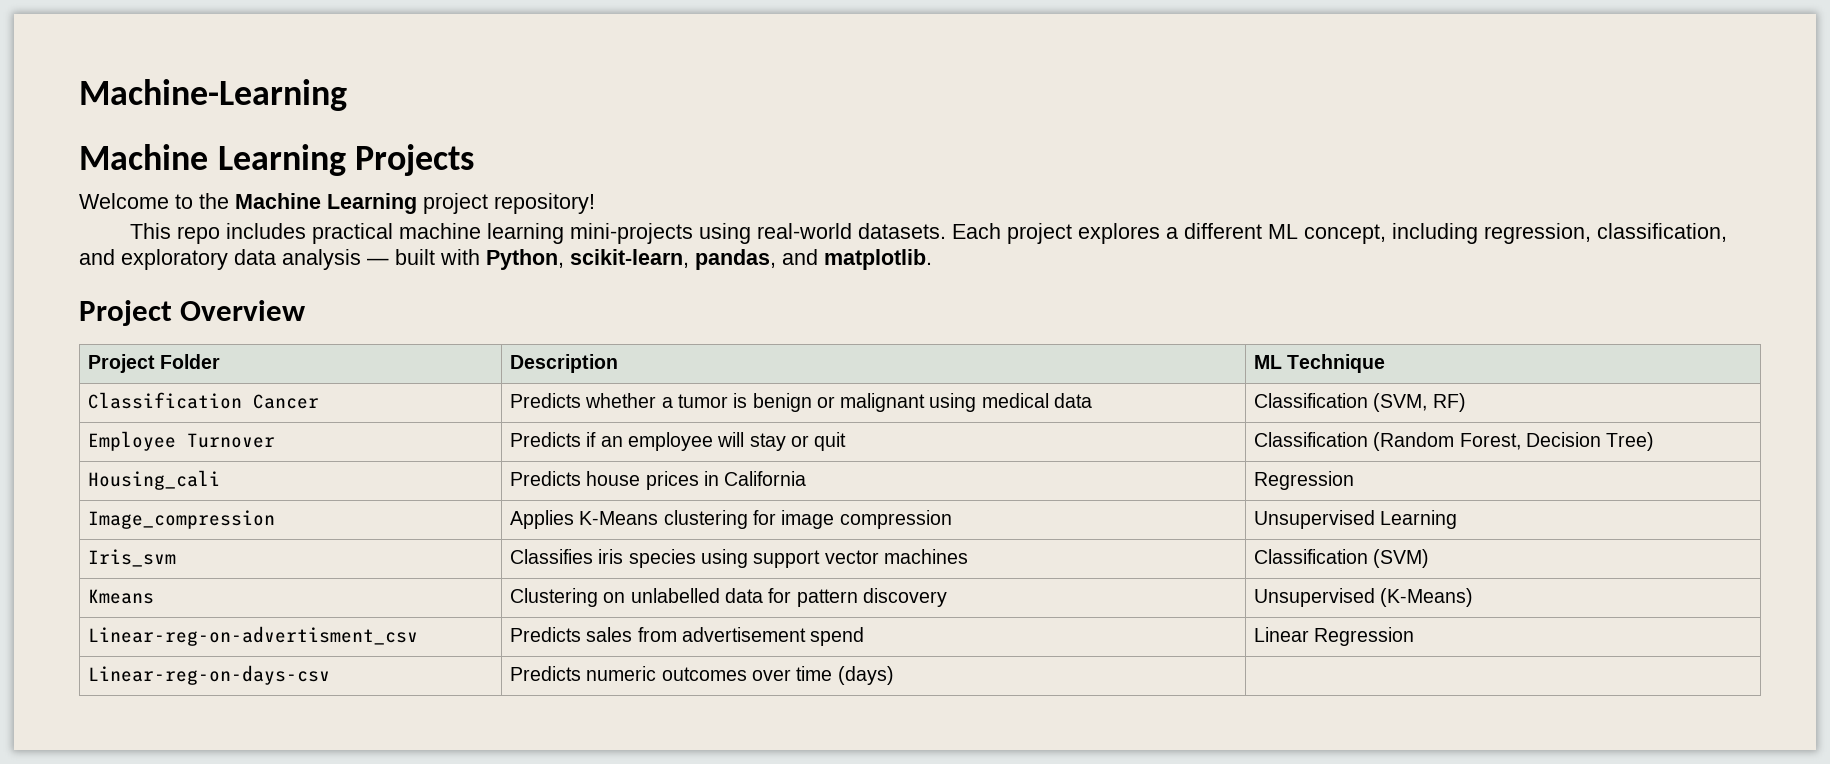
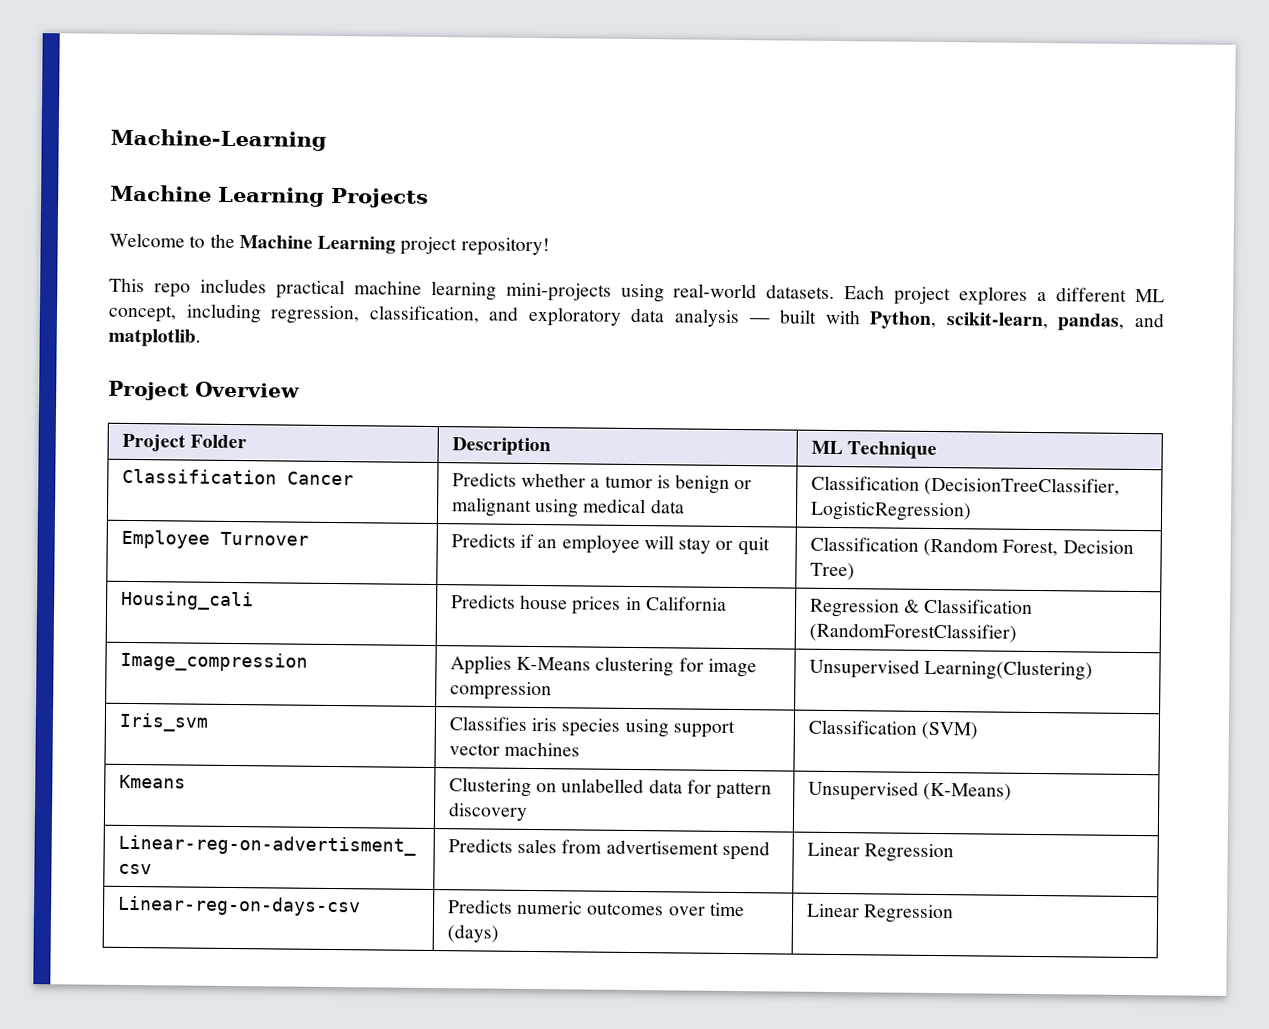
- Classification Cancer | Predicts whether a tumor is benign or malignant using medical data | Classification (SVM, RF)
+ Classification Cancer | Predicts whether a tumor is benign or malignant using medical data | Classification (DecisionTreeClassifier, LogisticRegression)
- Housing_cali | Predicts house prices in California | Regression
+ Housing_cali | Predicts house prices in California | Regression & Classification (RandomForestClassifier)
- Image_compression | Applies K-Means clustering for image compression | Unsupervised Learning
+ Image_compression | Applies K-Means clustering for image compression | Unsupervised Learning(Clustering)
- Linear-reg-on-days-csv | Predicts numeric outcomes over time (days) |
+ Linear-reg-on-days-csv | Predicts numeric outcomes over time (days) | Linear Regression

